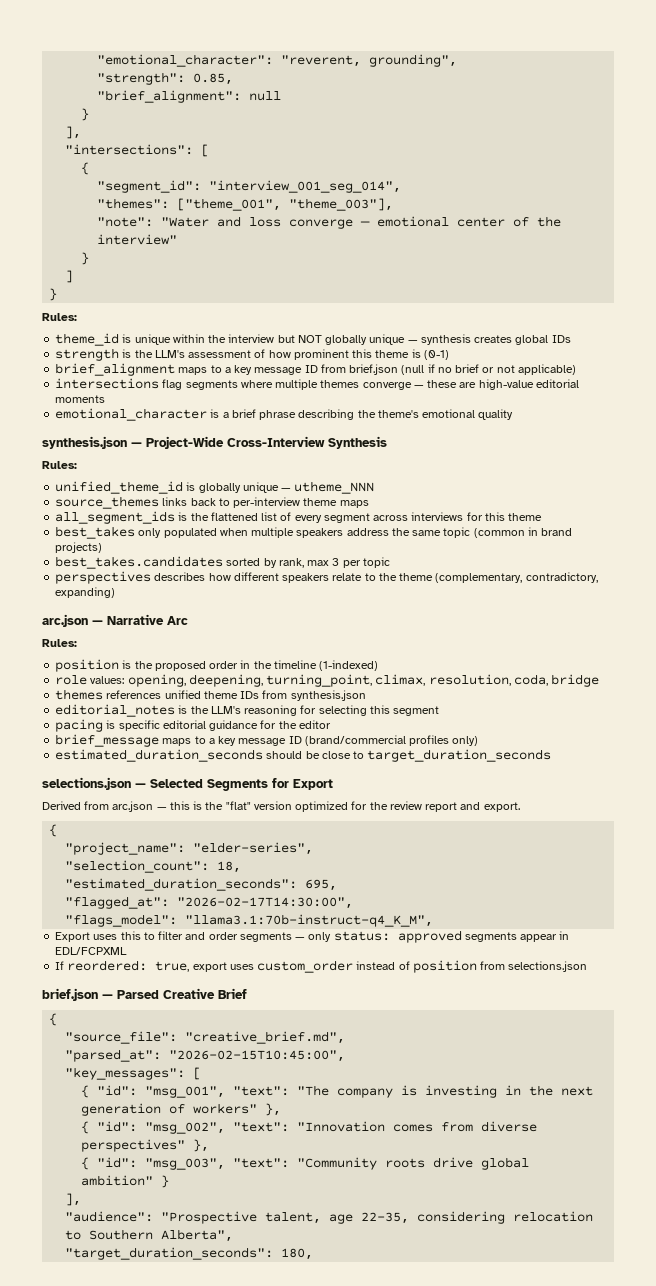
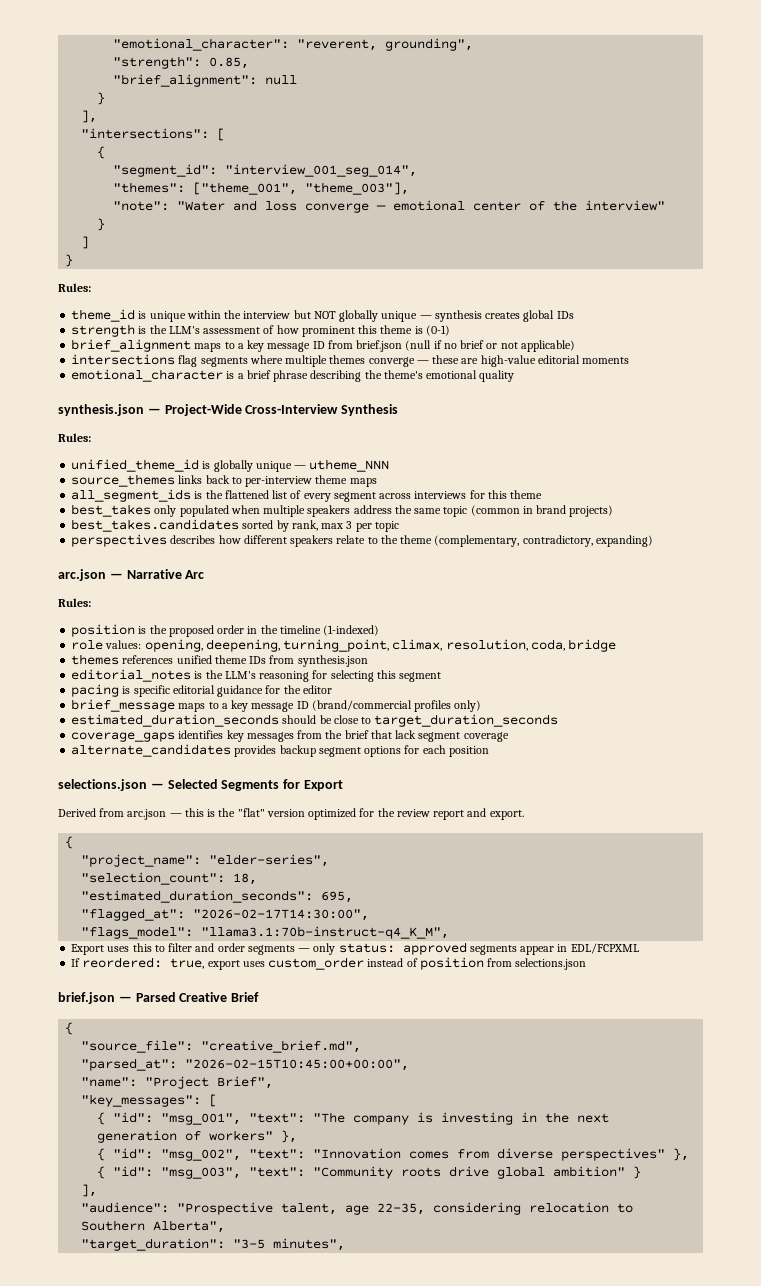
+ coverage_gaps identifies key messages from the brief that lack segment coverage
+ alternate_candidates provides backup segment options for each position
- "parsed_at": "2026-02-15T10:45:00",
+ "parsed_at": "2026-02-15T10:45:00+00:00",
+ "name": "Project Brief",
- "target_duration_seconds": 180,
+ "target_duration": "3-5 minutes",

